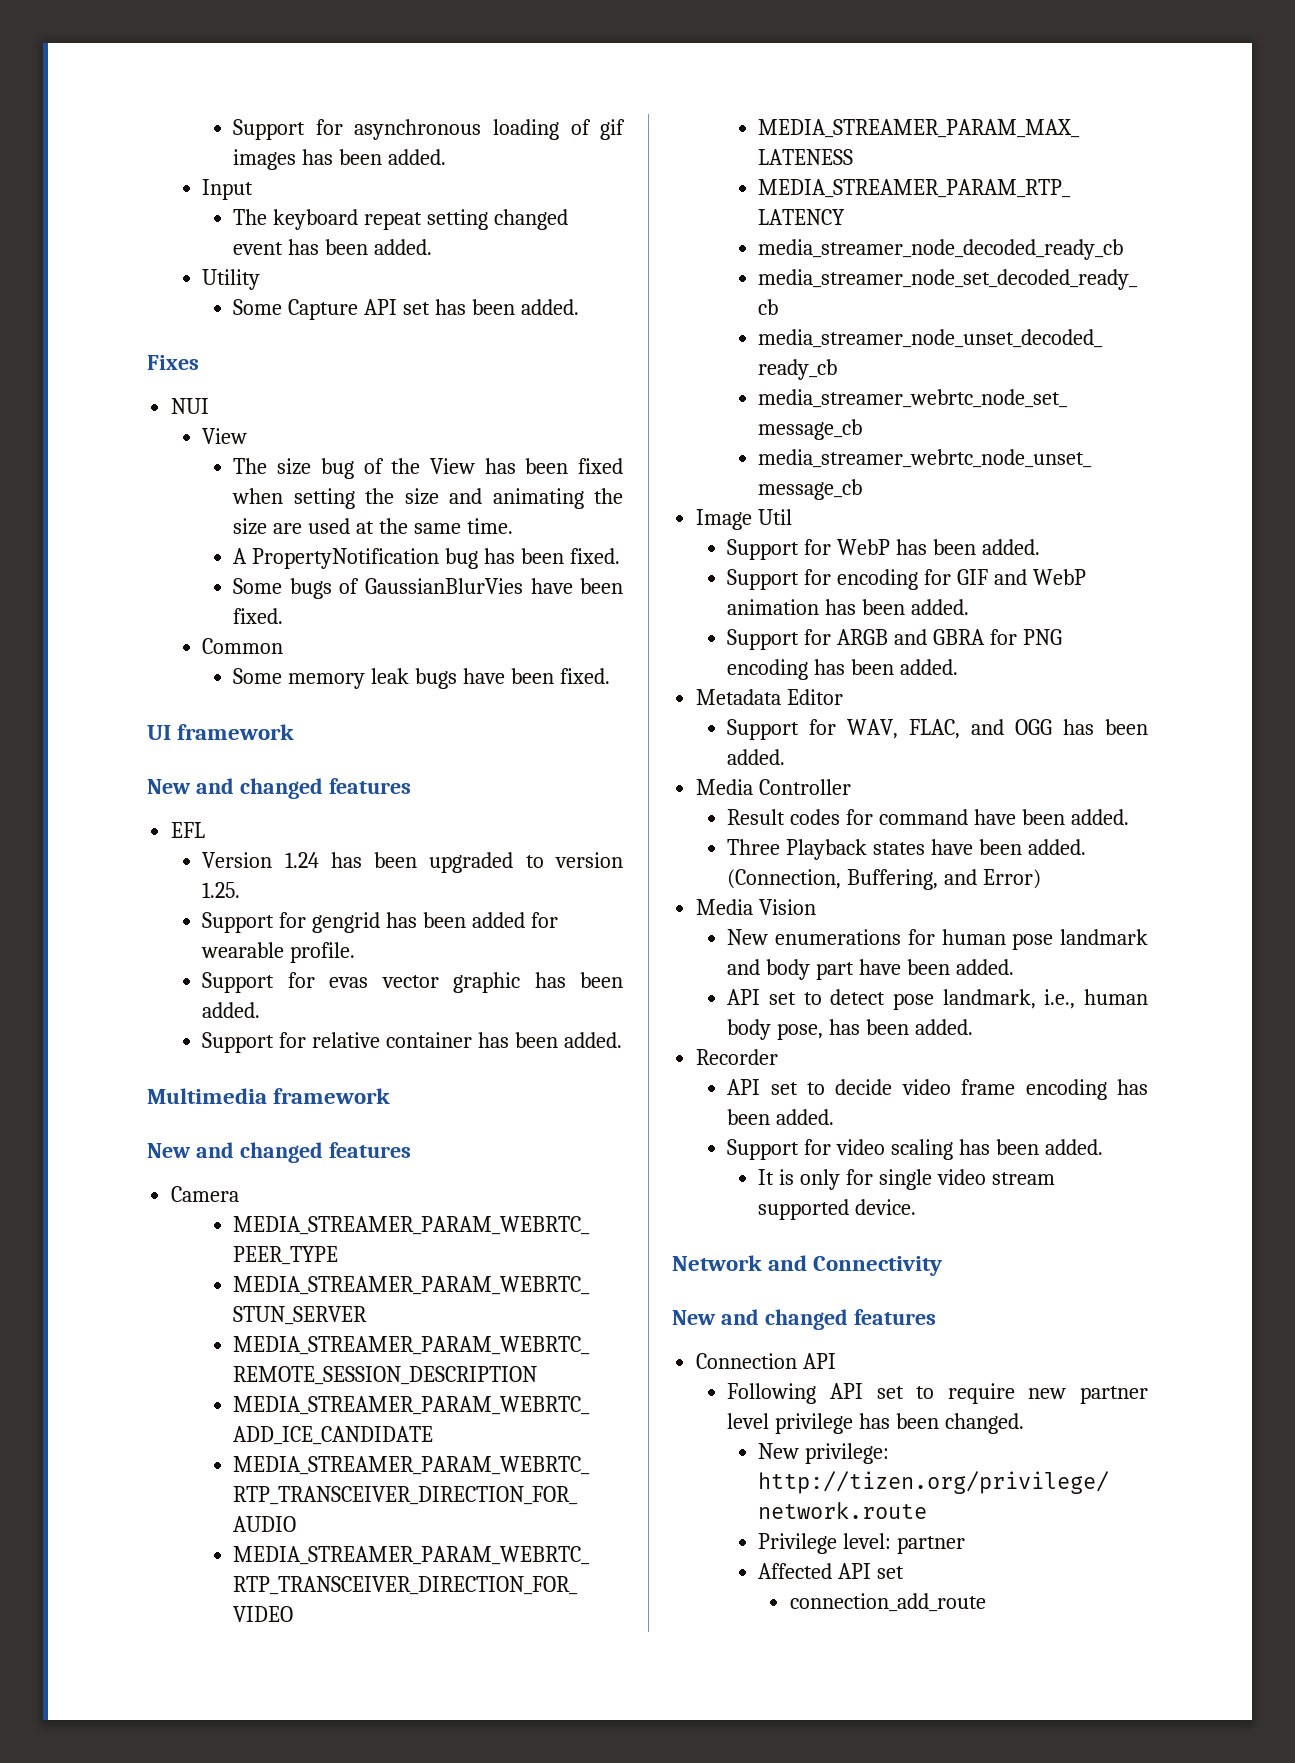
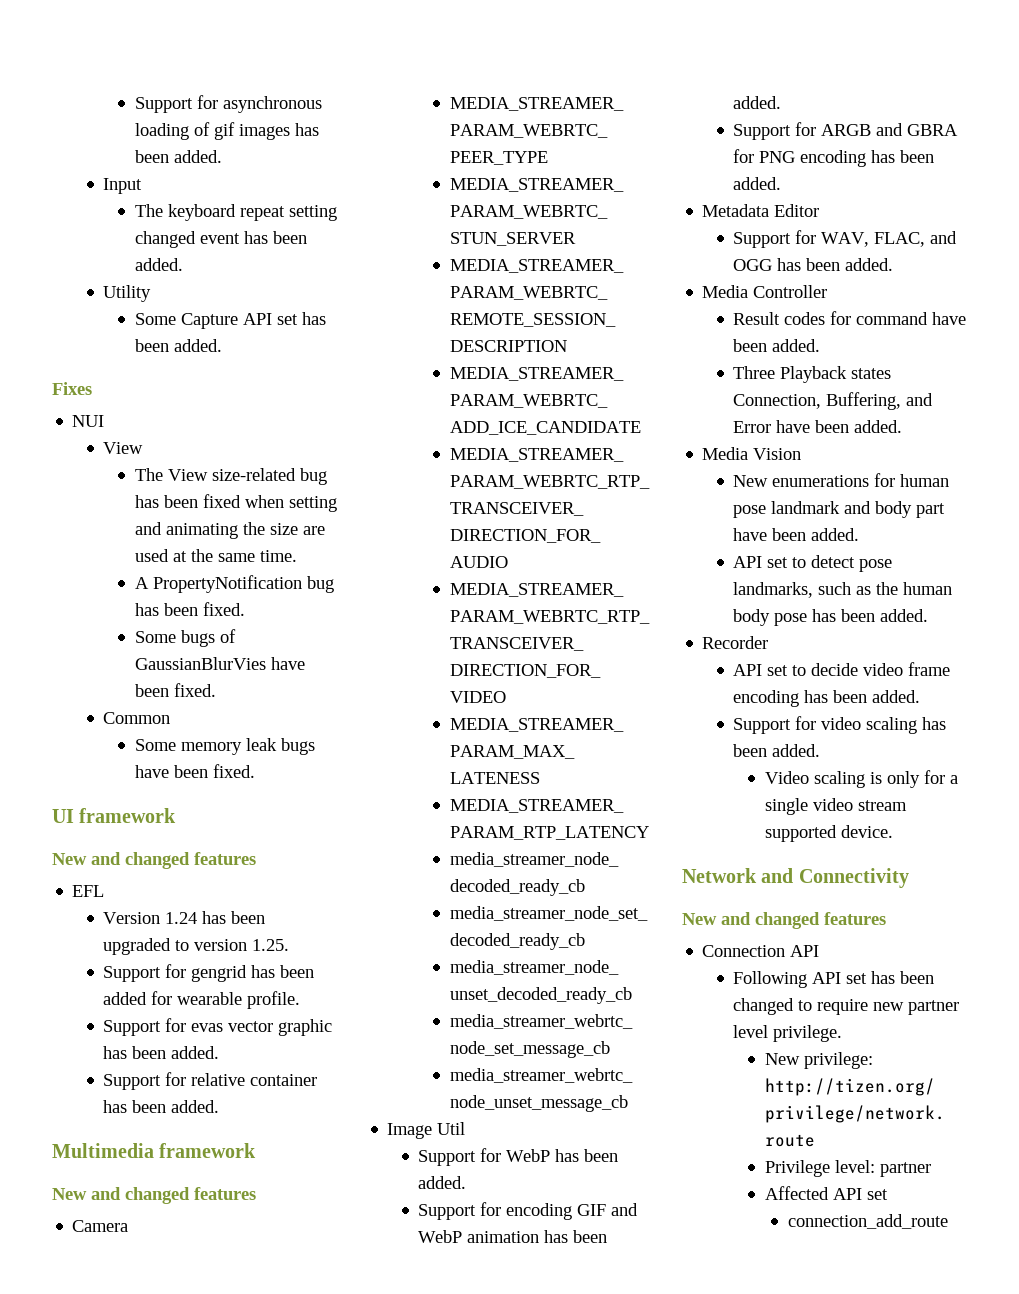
- The size bug of the View has been fixed when setting the size and animating the size are used at the same time.
+ The View size-related bug has been fixed when setting and animating the size are used at the same time.
- Support for encoding for GIF and WebP animation has been added.
+ Support for encoding GIF and WebP animation has been added.
- Three Playback states have been added. (Connection, Buffering, and Error)
+ Three Playback states Connection, Buffering, and Error have been added.
- API set to detect pose landmark, i.e., human body pose, has been added.
+ API set to detect pose landmarks, such as the human body pose has been added.
- It is only for single video stream supported device.
+ Video scaling is only for a single video stream supported device.
- Following API set to require new partner level privilege has been changed.
+ Following API set has been changed to require new partner level privilege.

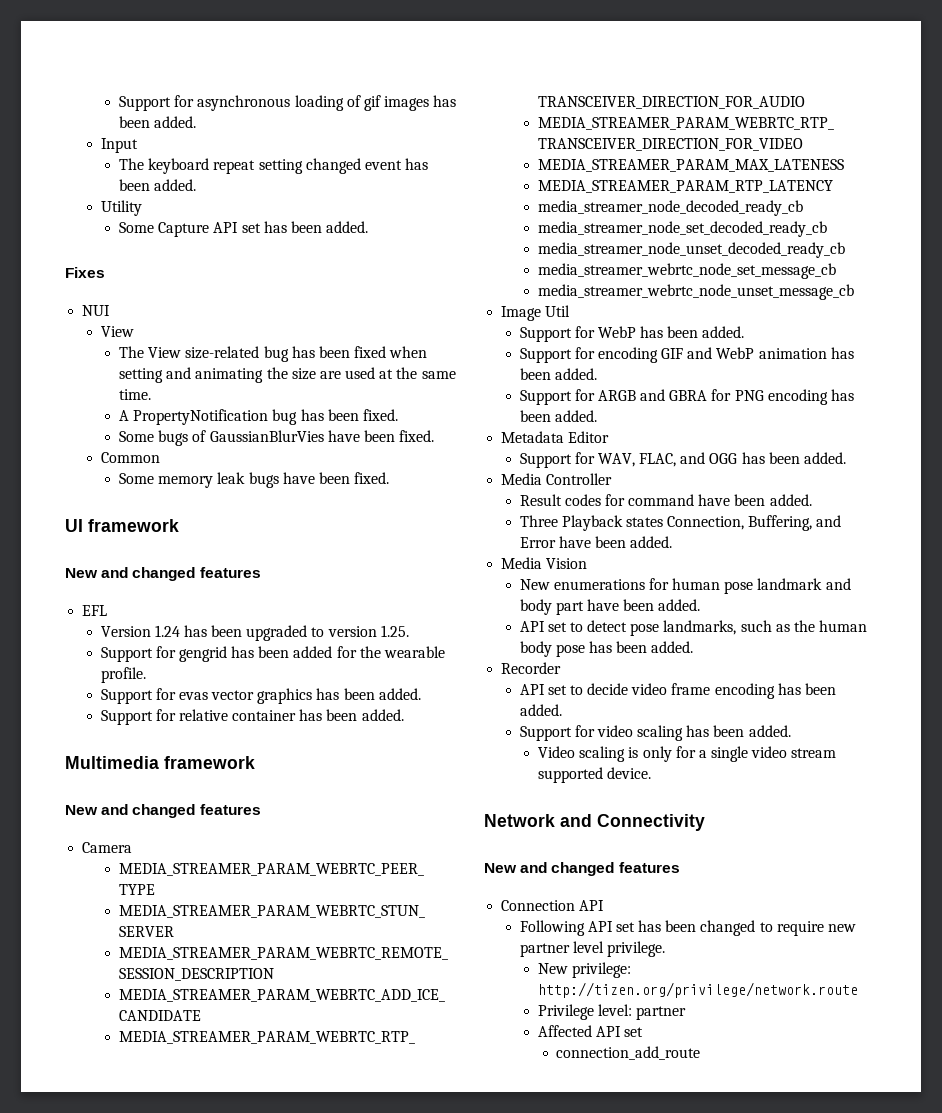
- Support for gengrid has been added for wearable profile.
+ Support for gengrid has been added for the wearable profile.
- Support for evas vector graphic has been added.
+ Support for evas vector graphics has been added.

